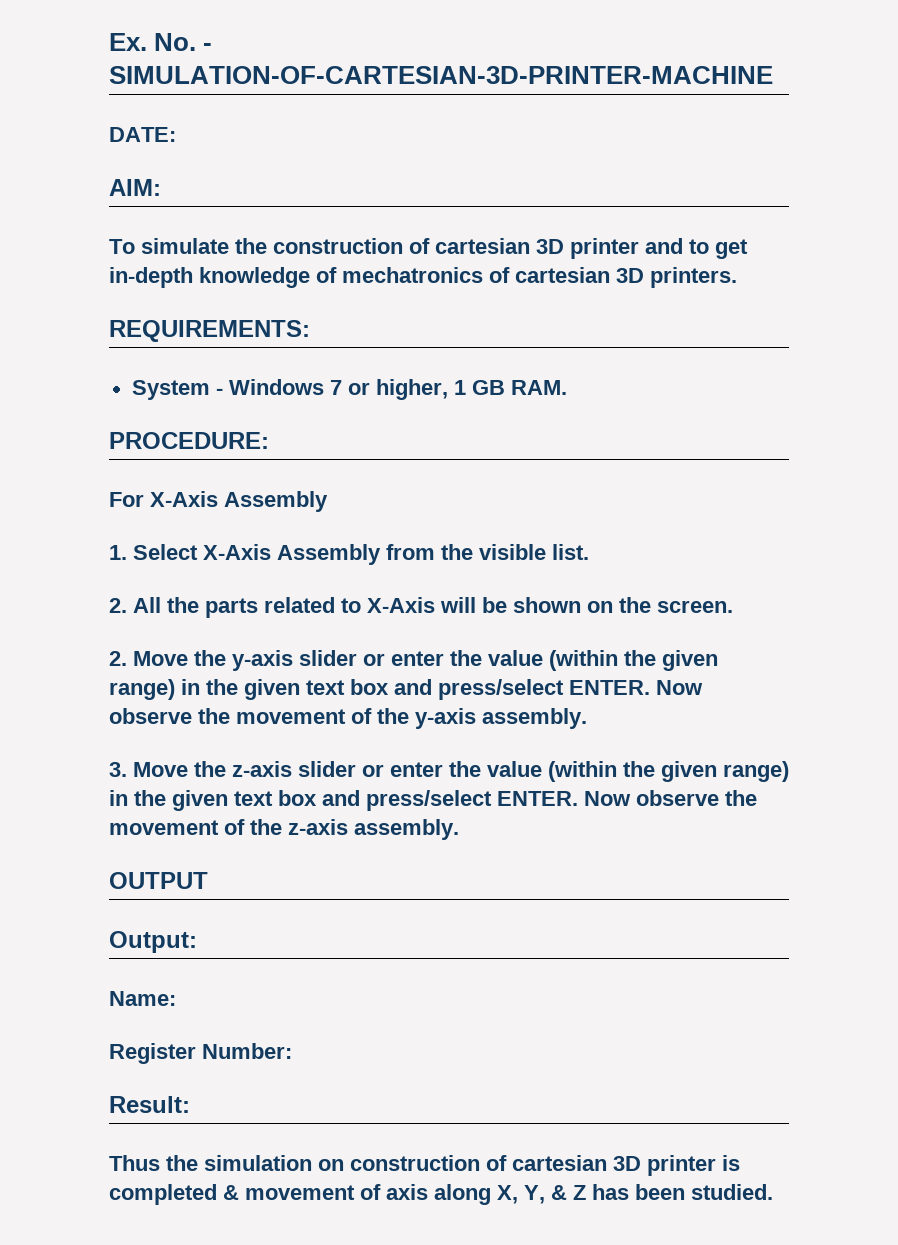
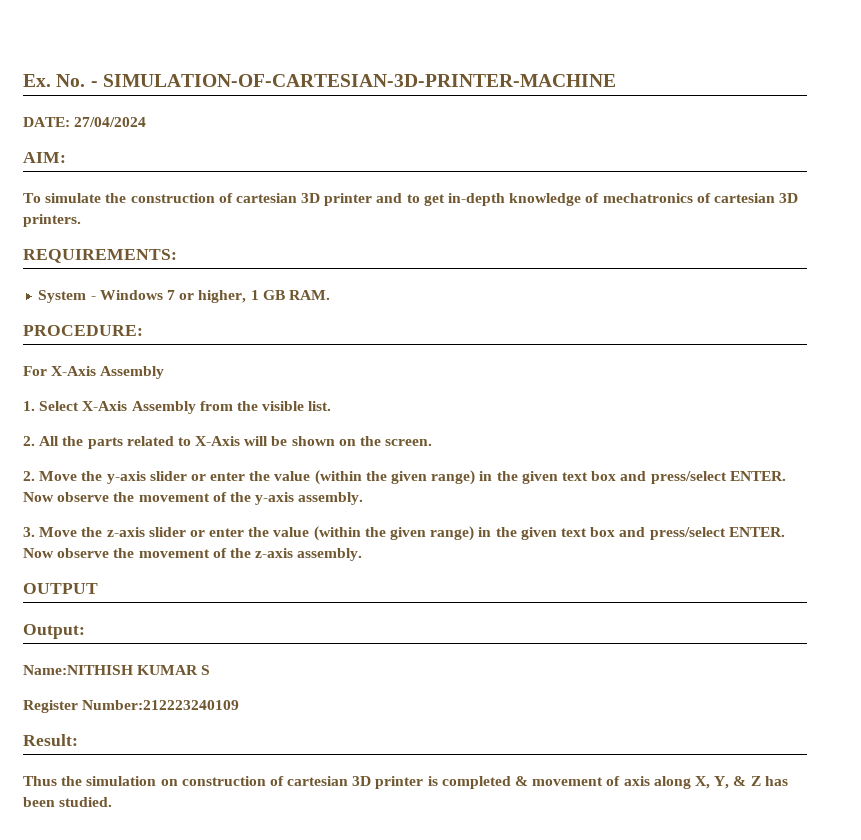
- DATE:
+ DATE: 27/04/2024
- Name:
+ Name:NITHISH KUMAR S
- Register Number:
+ Register Number:212223240109

